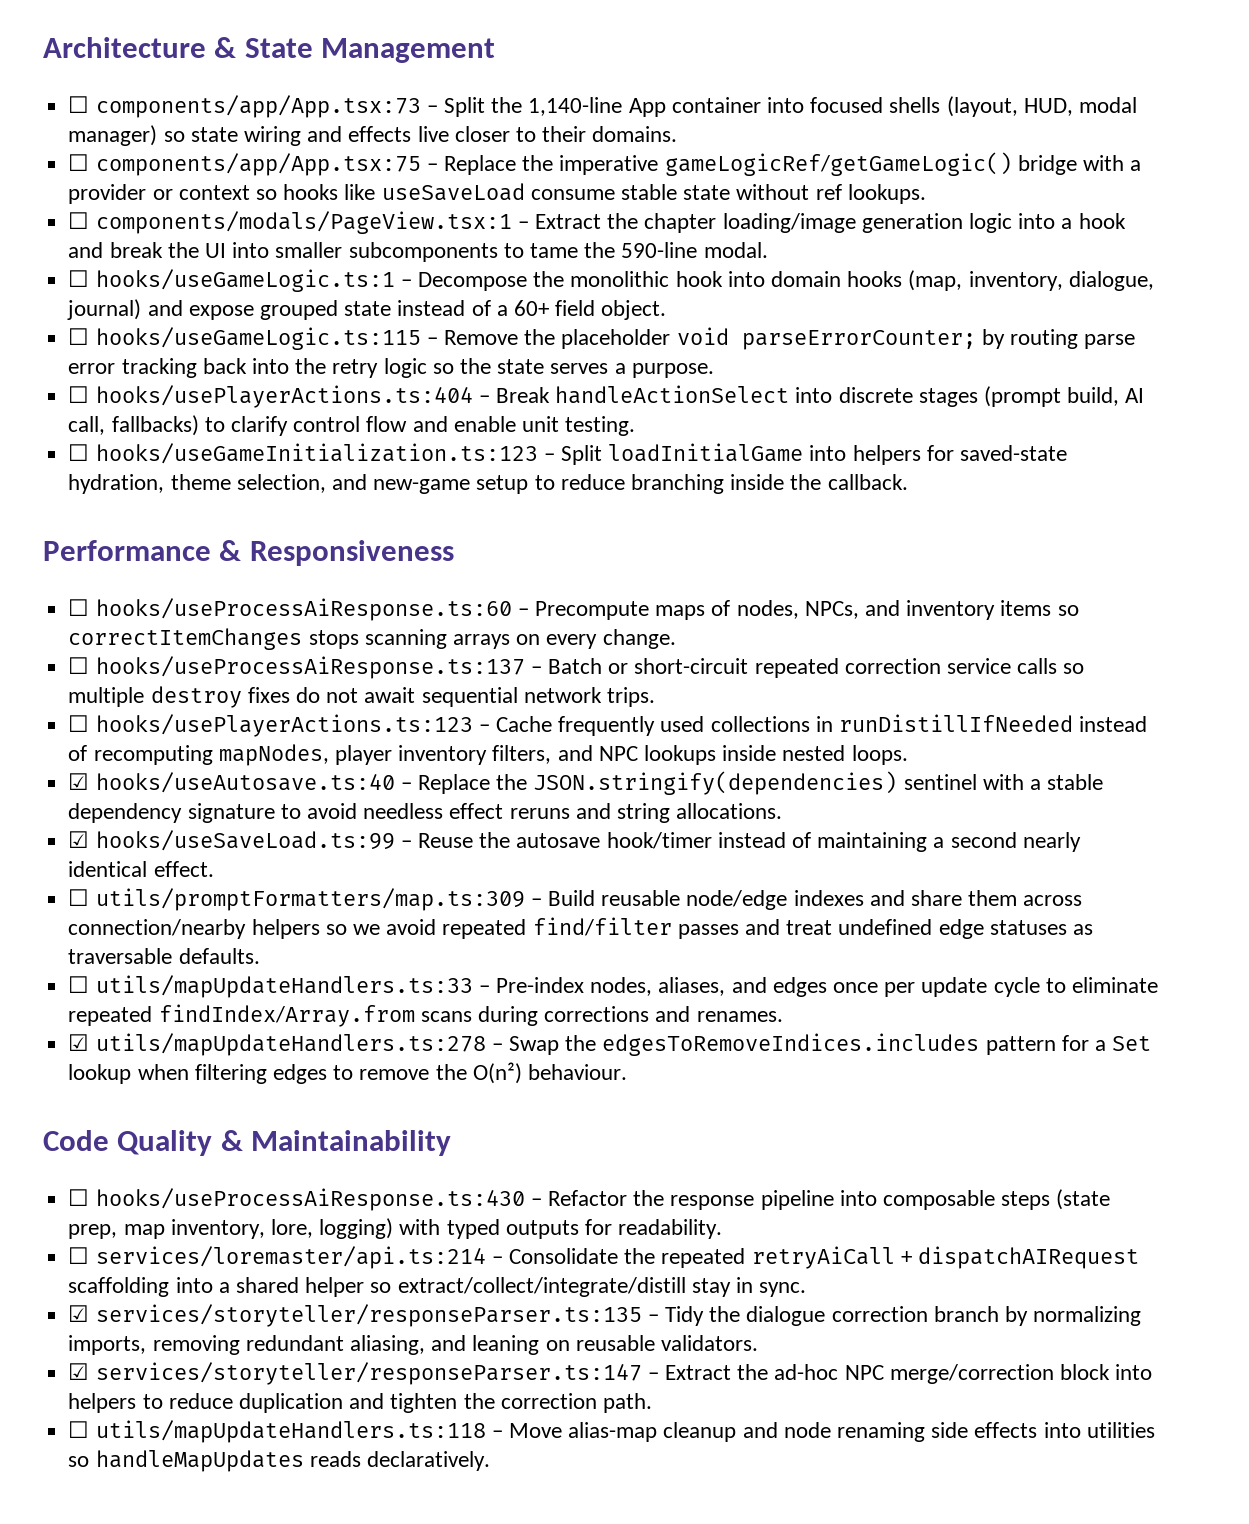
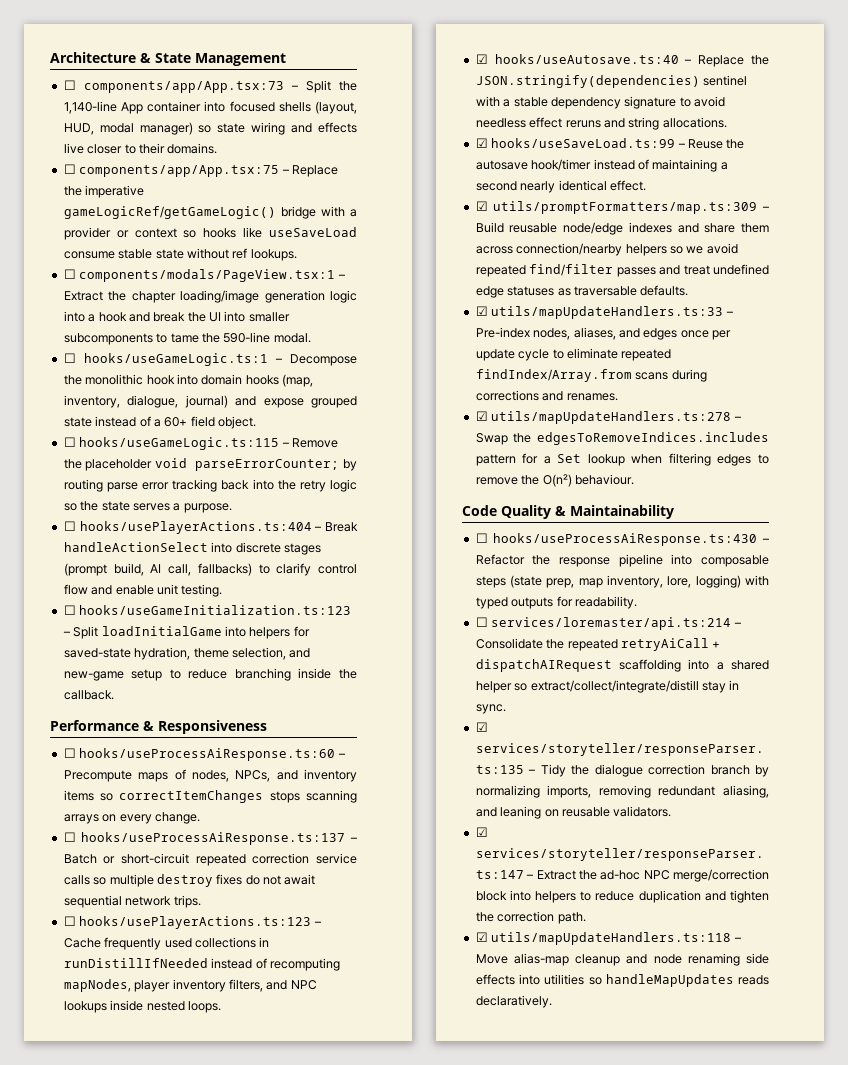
- ☐ utils/promptFormatters/map.ts:309 – Build reusable node/edge indexes and share them across connection/nearby helpers so we avoid repeated find/filter passes and treat undefined edge statuses as traversable defaults.
+ ☑ utils/promptFormatters/map.ts:309 – Build reusable node/edge indexes and share them across connection/nearby helpers so we avoid repeated find/filter passes and treat undefined edge statuses as traversable defaults.
- ☐ utils/mapUpdateHandlers.ts:33 – Pre-index nodes, aliases, and edges once per update cycle to eliminate repeated findIndex/Array.from scans during corrections and renames.
+ ☑ utils/mapUpdateHandlers.ts:33 – Pre-index nodes, aliases, and edges once per update cycle to eliminate repeated findIndex/Array.from scans during corrections and renames.
- ☐ utils/mapUpdateHandlers.ts:118 – Move alias-map cleanup and node renaming side effects into utilities so handleMapUpdates reads declaratively.
+ ☑ utils/mapUpdateHandlers.ts:118 – Move alias-map cleanup and node renaming side effects into utilities so handleMapUpdates reads declaratively.

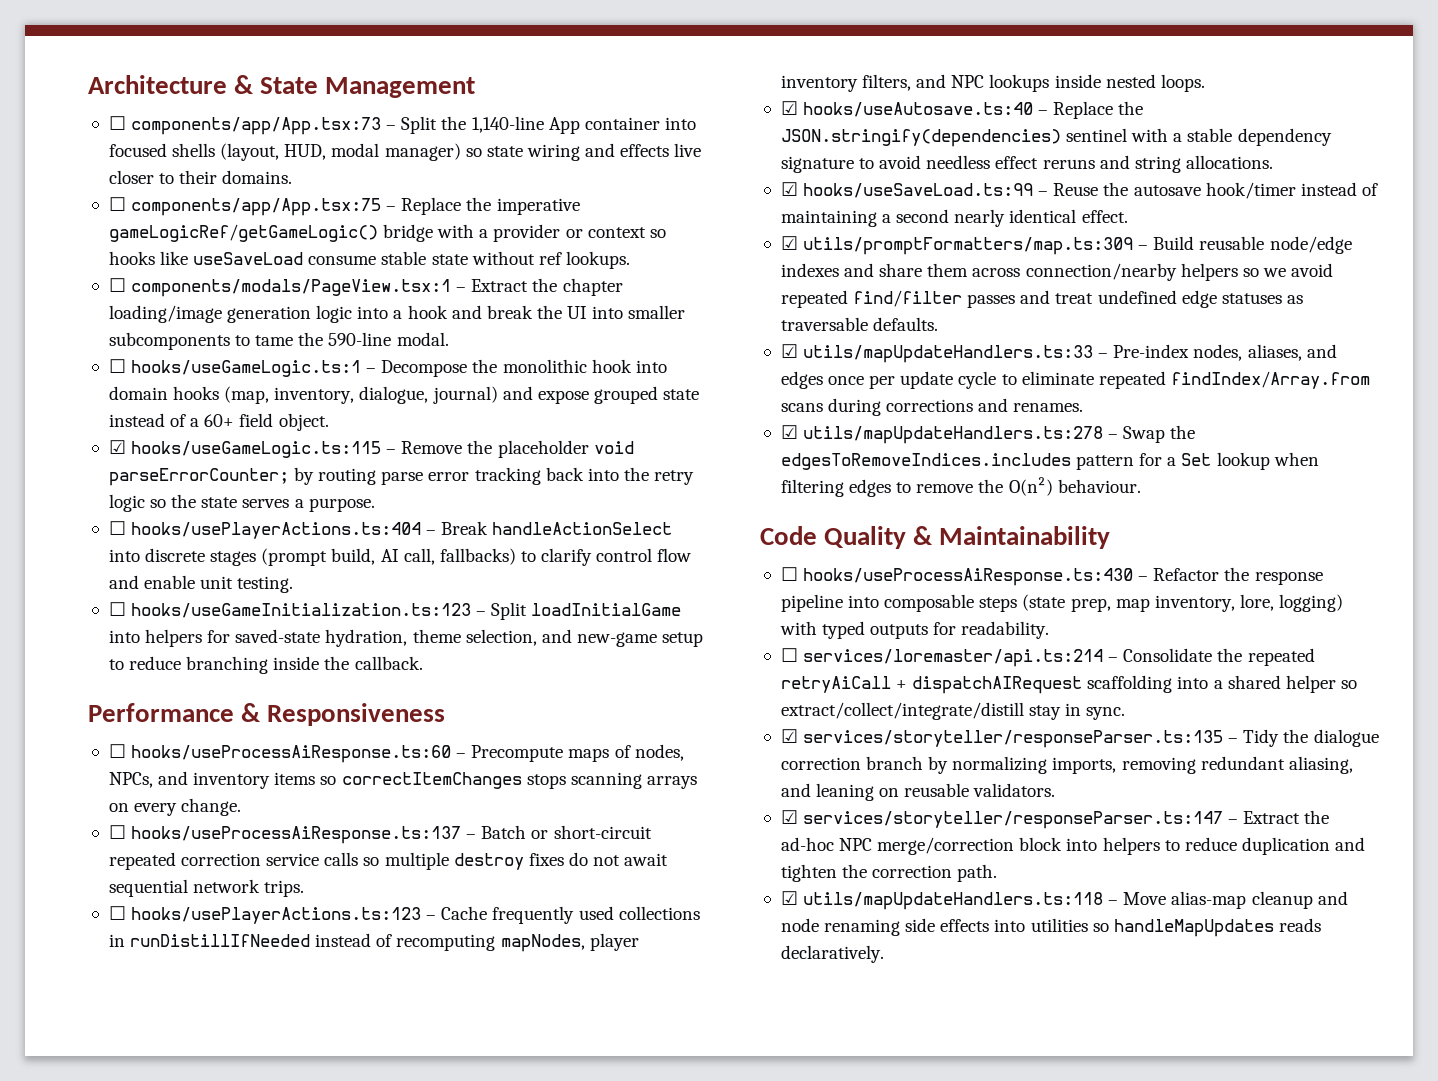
- ☐ hooks/useGameLogic.ts:115 – Remove the placeholder void parseErrorCounter; by routing parse error tracking back into the retry logic so the state serves a purpose.
+ ☑ hooks/useGameLogic.ts:115 – Remove the placeholder void parseErrorCounter; by routing parse error tracking back into the retry logic so the state serves a purpose.

